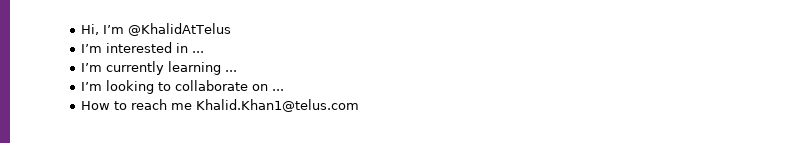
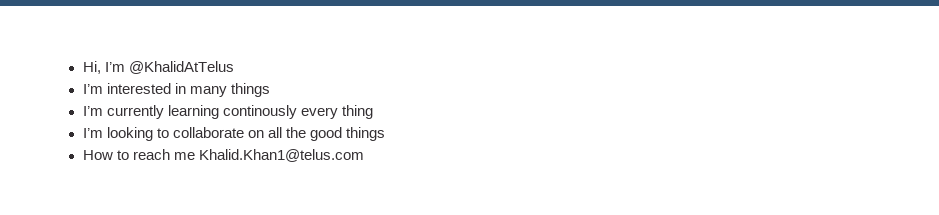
- I’m interested in ...
+ I’m interested in many things
- I’m currently learning ...
+ I’m currently learning continously every thing
- I’m looking to collaborate on ...
+ I’m looking to collaborate on all the good things

